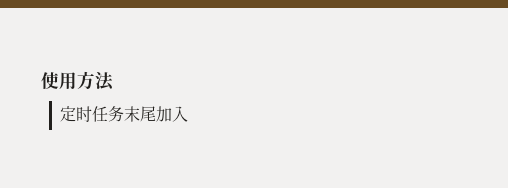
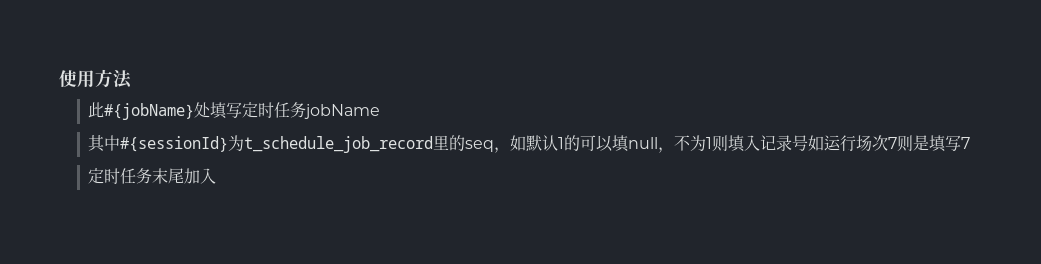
+ 此#{jobName}处填写定时任务jobName
+ 其中#{sessionId}为t_schedule_job_record里的seq，如默认1的可以填null，不为1则填入记录号如运行场次7则是填写7

